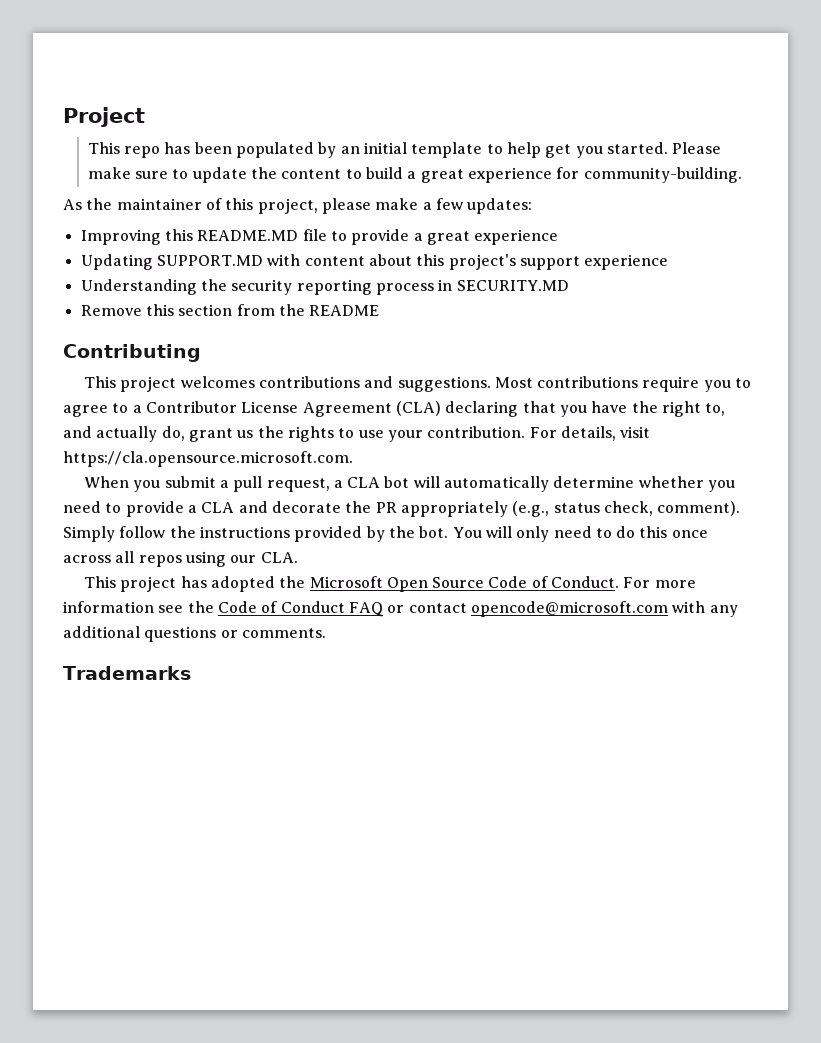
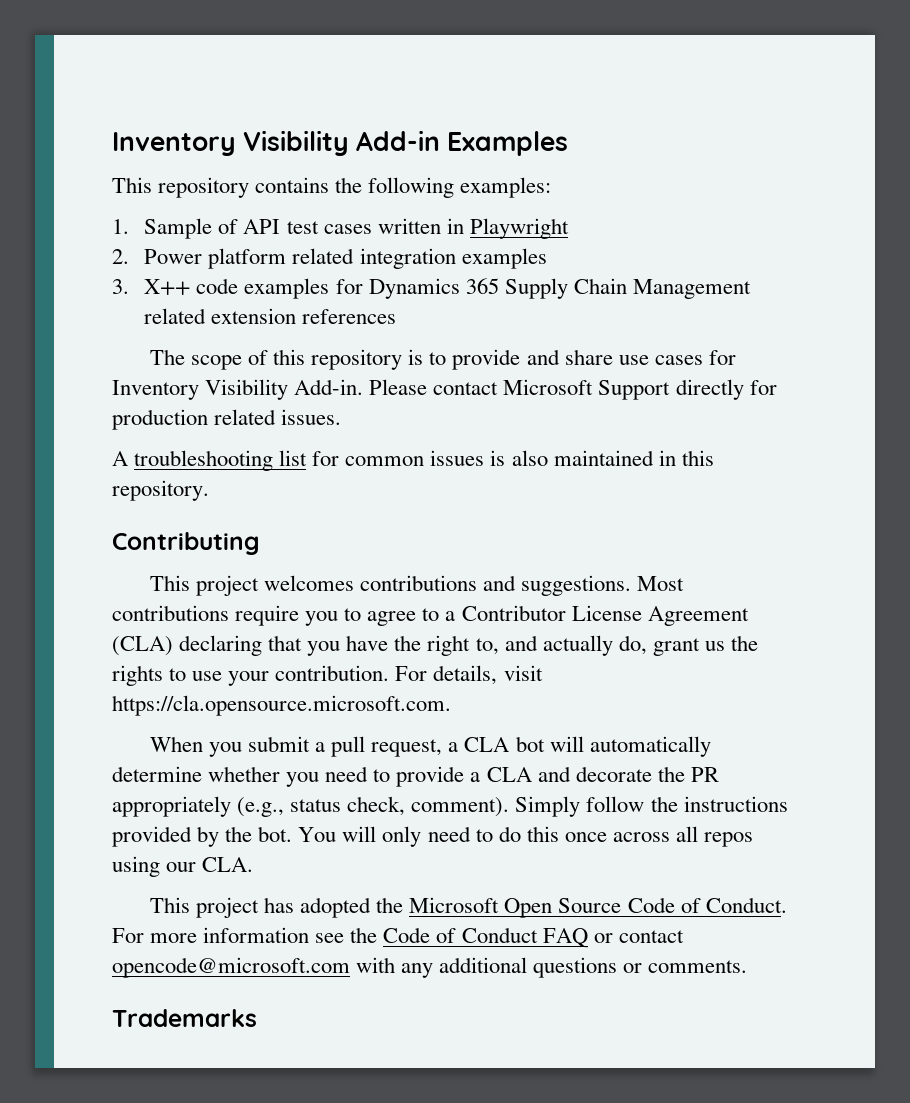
- Project
- This repo has been populated by an initial template to help get you started. Please make sure to update the content to build a great experience for community-building.
- As the maintainer of this project, please make a few updates:
- Improving this README.MD file to provide a great experience
- Updating SUPPORT.MD with content about this project's support experience
- Understanding the security reporting process in SECURITY.MD
- Remove this section from the README
+ Inventory Visibility Add-in Examples
+ This repository contains the following examples:
+ 1. Sample of API test cases written in Playwright
+ 2. Power platform related integration examples
+ 3. X++ code examples for Dynamics 365 Supply Chain Management related extension references
+ The scope of this repository is to provide and share use cases for Inventory Visibility Add-in. Please contact Microsoft Support directly for production related issues.
+ A troubleshooting list for common issues is also maintained in this repository.

